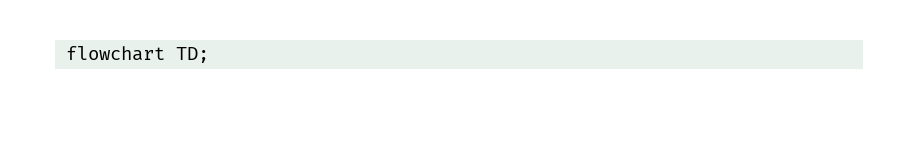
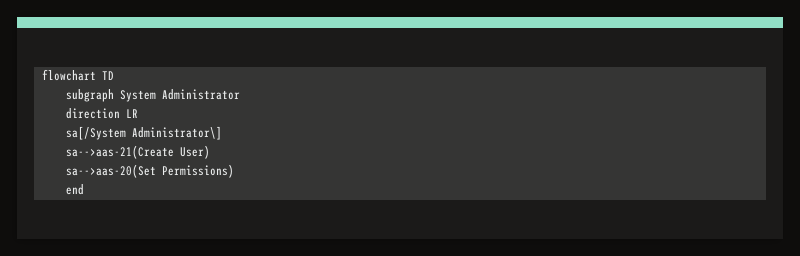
- flowchart TD;
+ flowchart TD
+ subgraph System Administrator
+ direction LR
+ sa[/System Administrator\]
+ sa-->aas-21(Create User)
+ sa-->aas-20(Set Permissions)
+ end

